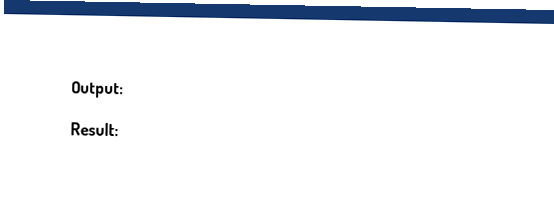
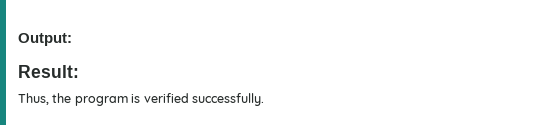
+ Thus, the program is verified successfully.

